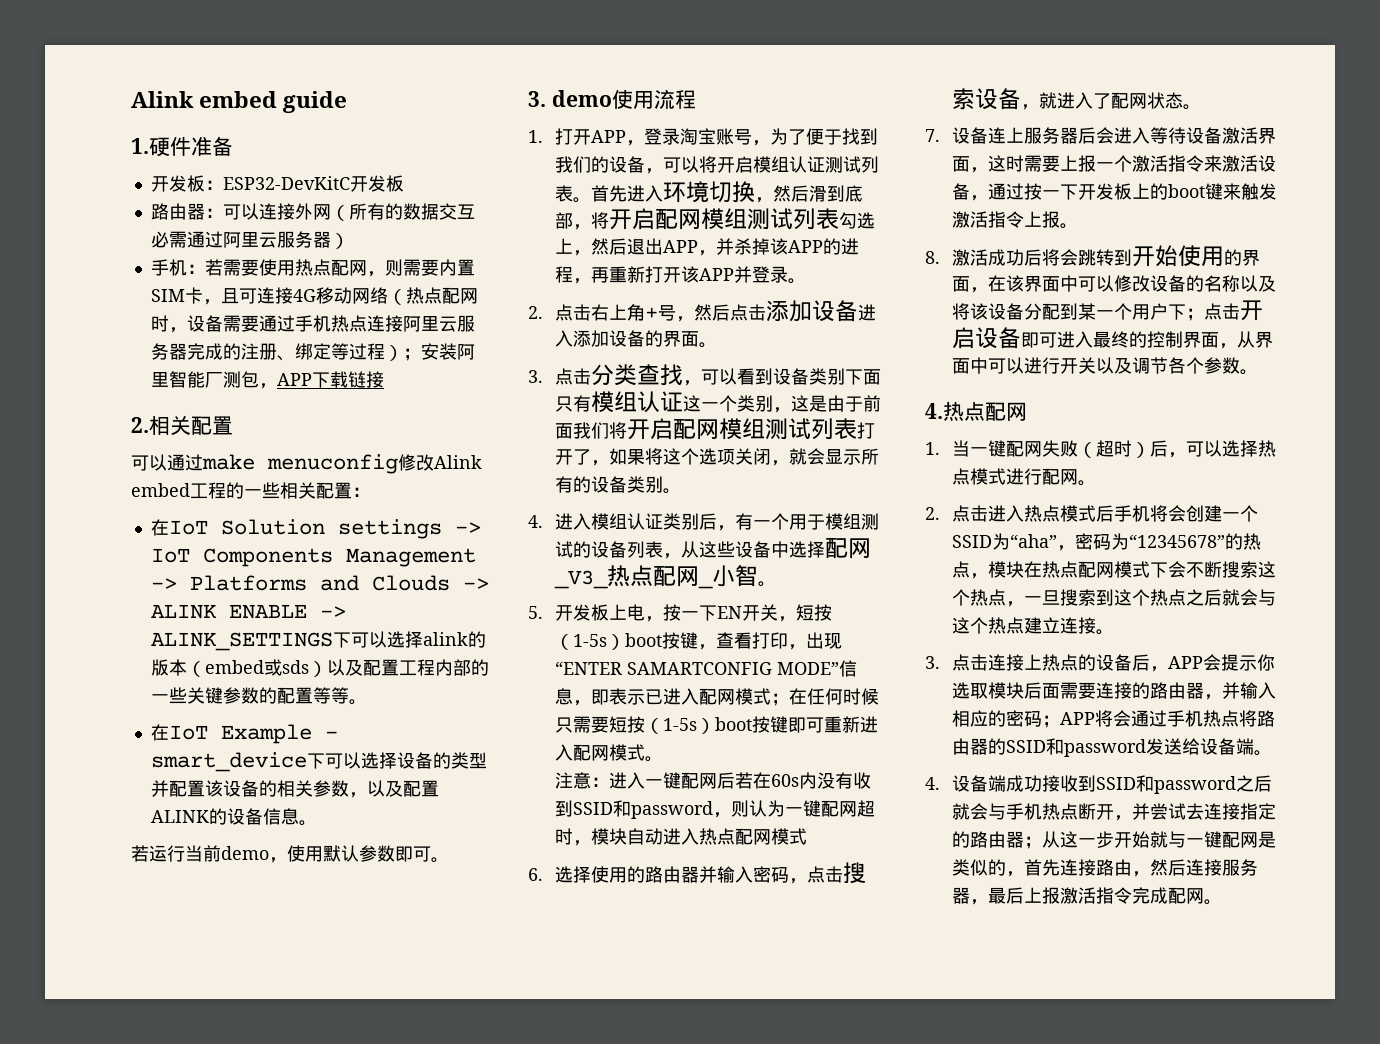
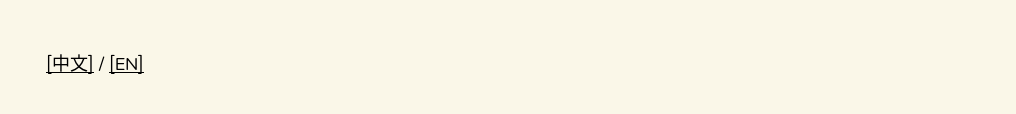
- Alink embed guide
- 1.硬件准备
- 开发板：ESP32-DevKitC开发板
- 路由器：可以连接外网（所有的数据交互必需通过阿里云服务器）
- 手机：若需要使用热点配网，则需要内置SIM卡，且可连接4G移动网络（热点配网时，设备需要通过手机热点连接阿里云服务器完成的注册、绑定等过程）；安装阿里智能厂测包，APP下载链接
- 2.相关配置
- 可以通过make menuconfig修改Alink embed工程的一些相关配置：
- 在IoT Solution settings -> IoT Components Management -> Platforms and Clouds -> ALINK ENABLE -> ALINK_SETTINGS下可以选择alink的版本（embed或sds）以及配置工程内部的一些关键参数的配置等等。
- 在IoT Example - smart_device下可以选择设备的类型并配置该设备的相关参数，以及配置ALINK的设备信息。
- 若运行当前demo，使用默认参数即可。
- 3. demo使用流程
- 1.打开APP，登录淘宝账号，为了便于找到我们的设备，可以将开启模组认证测试列表。首先进入环境切换，然后滑到底部，将开启配网模组测试列表勾选上，然后退出APP，并杀掉该APP的进程，再重新打开该APP并登录。
- 2.点击右上角+号，然后点击添加设备进入添加设备的界面。
- 3.点击分类查找，可以看到设备类别下面只有模组认证这一个类别，这是由于前面我们将开启配网模组测试列表打开了，如果将这个选项关闭，就会显示所有的设备类别。
- 4.进入模组认证类别后，有一个用于模组测试的设备列表，从这些设备中选择配网_V3_热点配网_小智。
- 5.开发板上电，按一下EN开关，短按（1-5s）boot按键，查看打印，出现“ENTER SAMARTCONFIG MODE”信息，即表示已进入配网模式；在任何时候只需要短按（1-5s）boot按键即可重新进入配网模式。
- 注意：进入一键配网后若在60s内没有收到SSID和password，则认为一键配网超时，模块自动进入热点配网模式
- 6.选择使用的路由器并输入密码，点击搜索设备，就进入了配网状态。
- 7.设备连上服务器后会进入等待设备激活界面，这时需要上报一个激活指令来激活设备，通过按一下开发板上的boot键来触发激活指令上报。
- 8.激活成功后将会跳转到开始使用的界面，在该界面中可以修改设备的名称以及将该设备分配到某一个用户下；点击开启设备即可进入最终的控制界面，从界面中可以进行开关以及调节各个参数。
- 4.热点配网
- 1.当一键配网失败（超时）后，可以选择热点模式进行配网。
- 2.点击进入热点模式后手机将会创建一个SSID为“aha”，密码为“12345678”的热点，模块在热点配网模式下会不断搜索这个热点，一旦搜索到这个热点之后就会与这个热点建立连接。
- 3.点击连接上热点的设备后，APP会提示你选取模块后面需要连接的路由器，并输入相应的密码；APP将会通过手机热点将路由器的SSID和password发送给设备端。
- 4.设备端成功接收到SSID和password之后就会与手机热点断开，并尝试去连接指定的路由器；从这一步开始就与一键配网是类似的，首先连接路由，然后连接服务器，最后上报激活指令完成配网。
+ [中文] / [EN]

